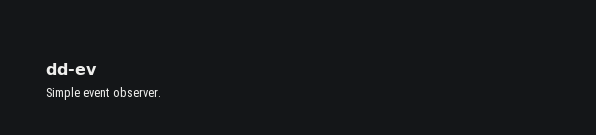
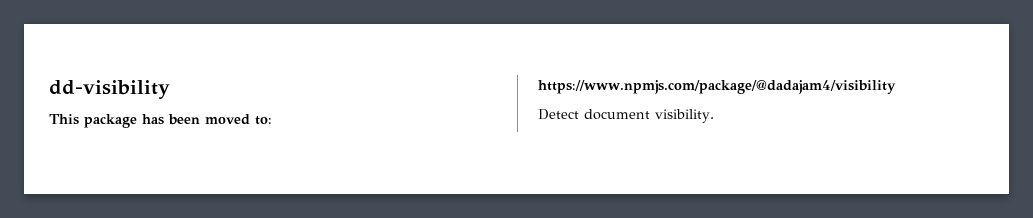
- dd-ev
- Simple event observer.
+ dd-visibility
+ This package has been moved to: https://www.npmjs.com/package/@dadajam4/visibility
+ Detect document visibility.

